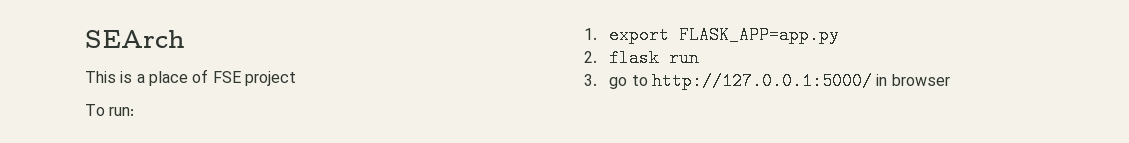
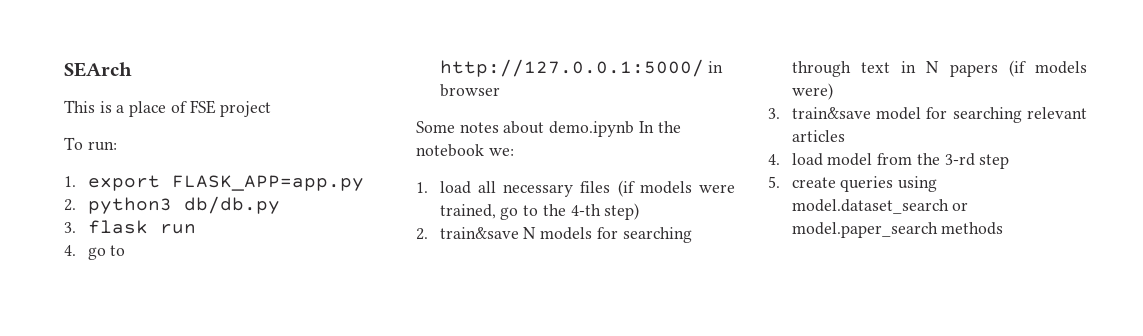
- 2. flask run
+ 2. python3 db/db.py
+ 3. flask run
- 3. go to http://127.0.0.1:5000/ in browser
+ 4. go to http://127.0.0.1:5000/ in browser
+ Some notes about demo.ipynb In the notebook we:
+ 1. load all necessary files (if models were trained, go to the 4-th step)
+ 2. train&save N models for searching through text in N papers (if models were)
+ 3. train&save model for searching relevant articles
+ 4. load model from the 3-rd step
+ 5. create queries using model.dataset_search or model.paper_search methods

